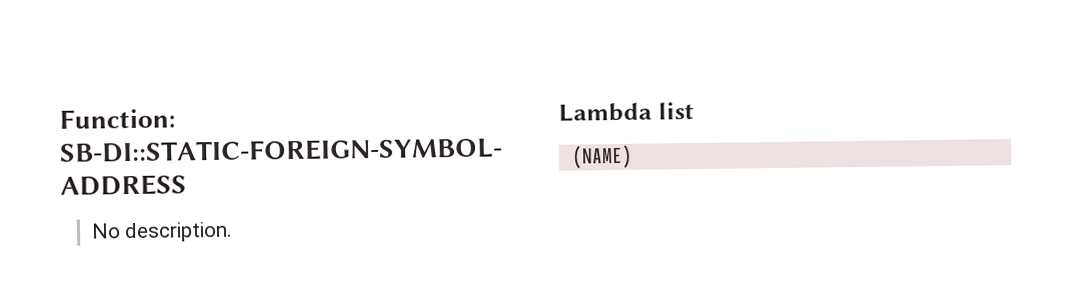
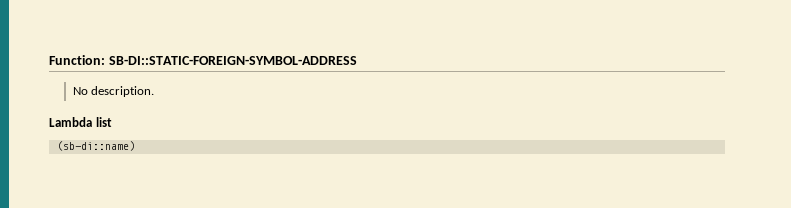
- (NAME)
+ (sb-di::name)

